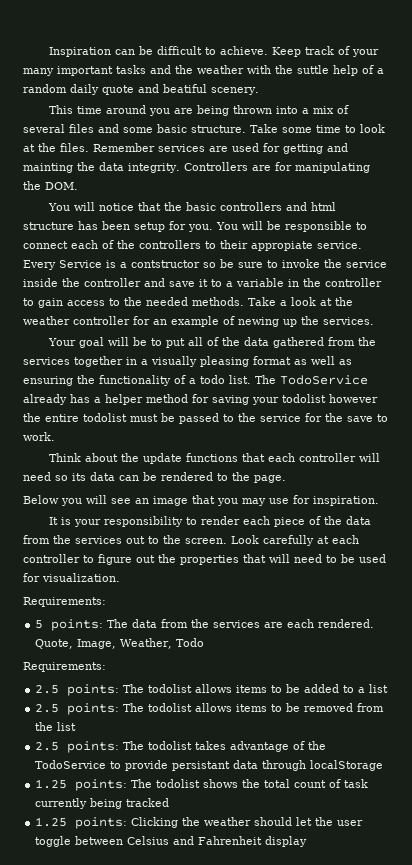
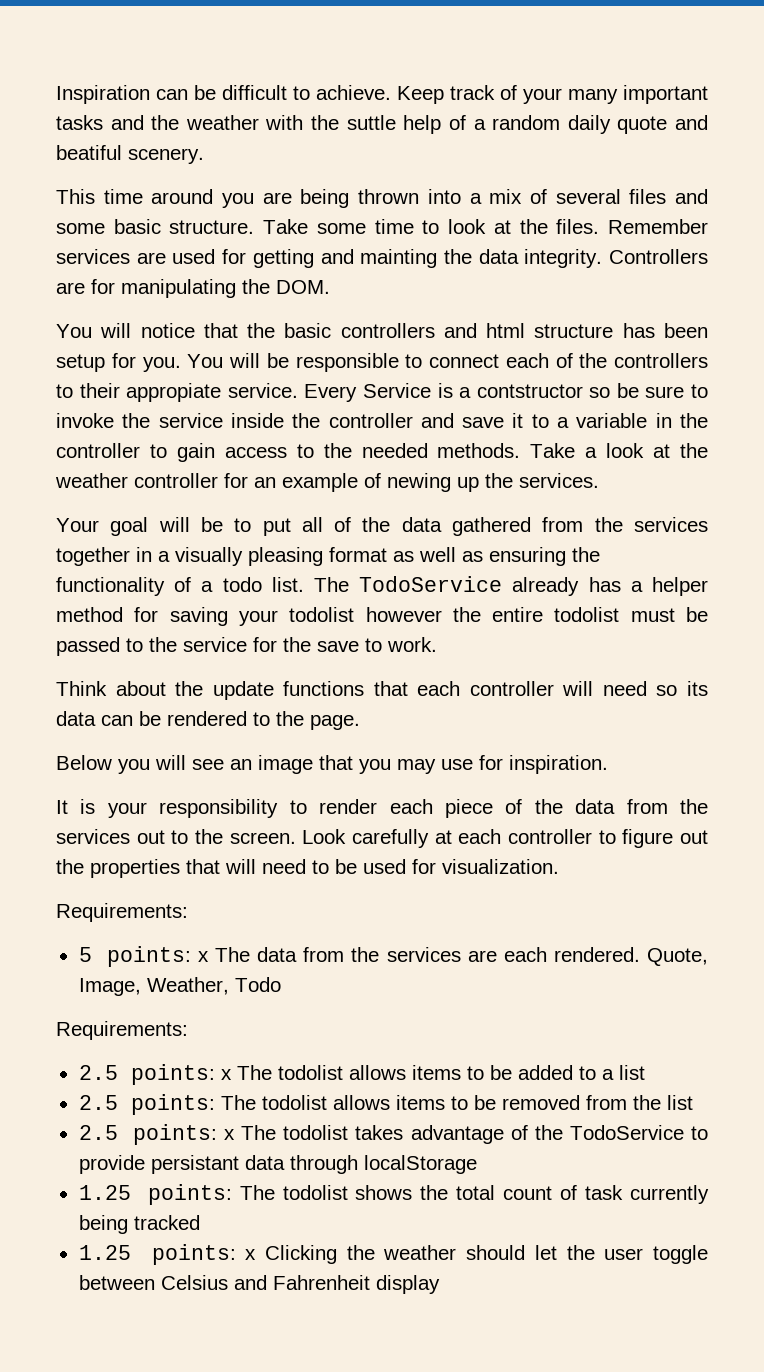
- 5 points: The data from the services are each rendered.
+ 5 points: x The data from the services are each rendered.
- 2.5 points: The todolist allows items to be added to a list
+ 2.5 points: x The todolist allows items to be added to a list
- 2.5 points: The todolist takes advantage of the TodoService to provide persistant data through localStorage
+ 2.5 points: x The todolist takes advantage of the TodoService to provide persistant data through localStorage
- 1.25 points: Clicking the weather should let the user toggle between Celsius and Fahrenheit display
+ 1.25 points: x Clicking the weather should let the user toggle between Celsius and Fahrenheit display

